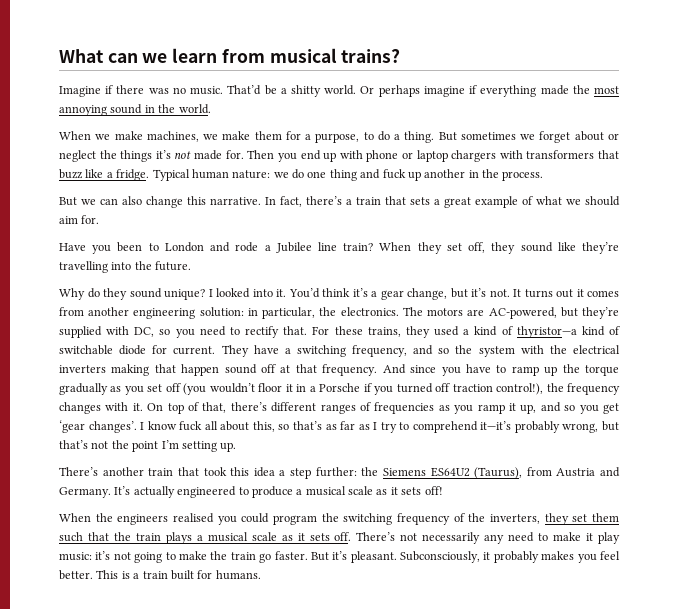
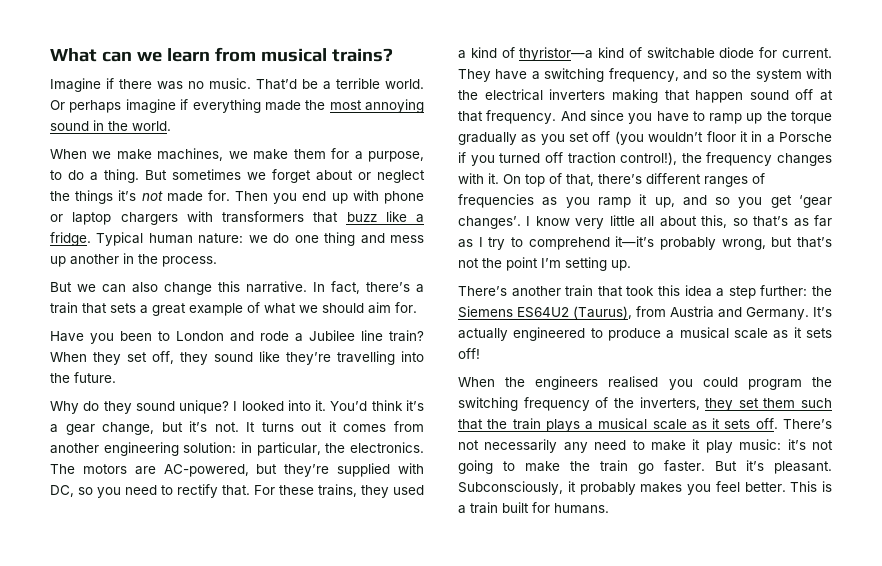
- That’d be a shitty world.
+ That’d be a terrible world.
- Typical human nature: we do one thing and fuck up another in the process.
+ Typical human nature: we do one thing and mess up another in the process.
- I know fuck all about this, so that’s as far as I try to comprehend it—it’s probably wrong, but that’s not the point I’m setting up.
+ I know very little all about this, so that’s as far as I try to comprehend it—it’s probably wrong, but that’s not the point I’m setting up.

